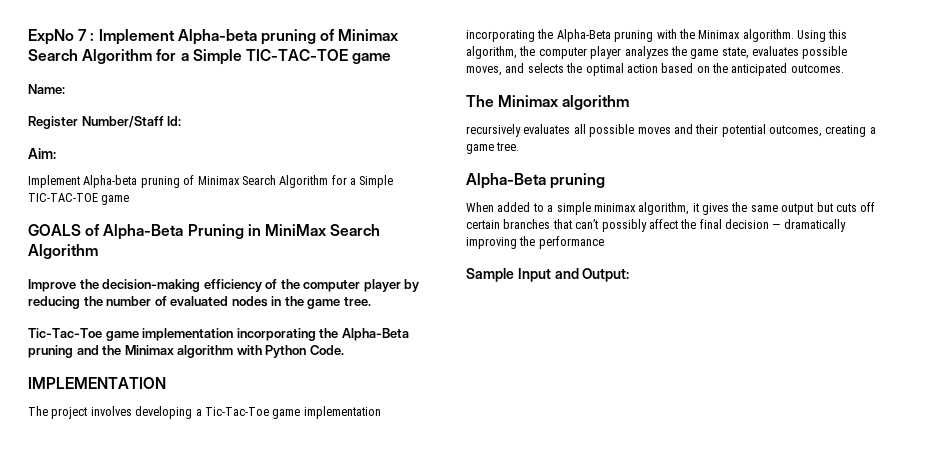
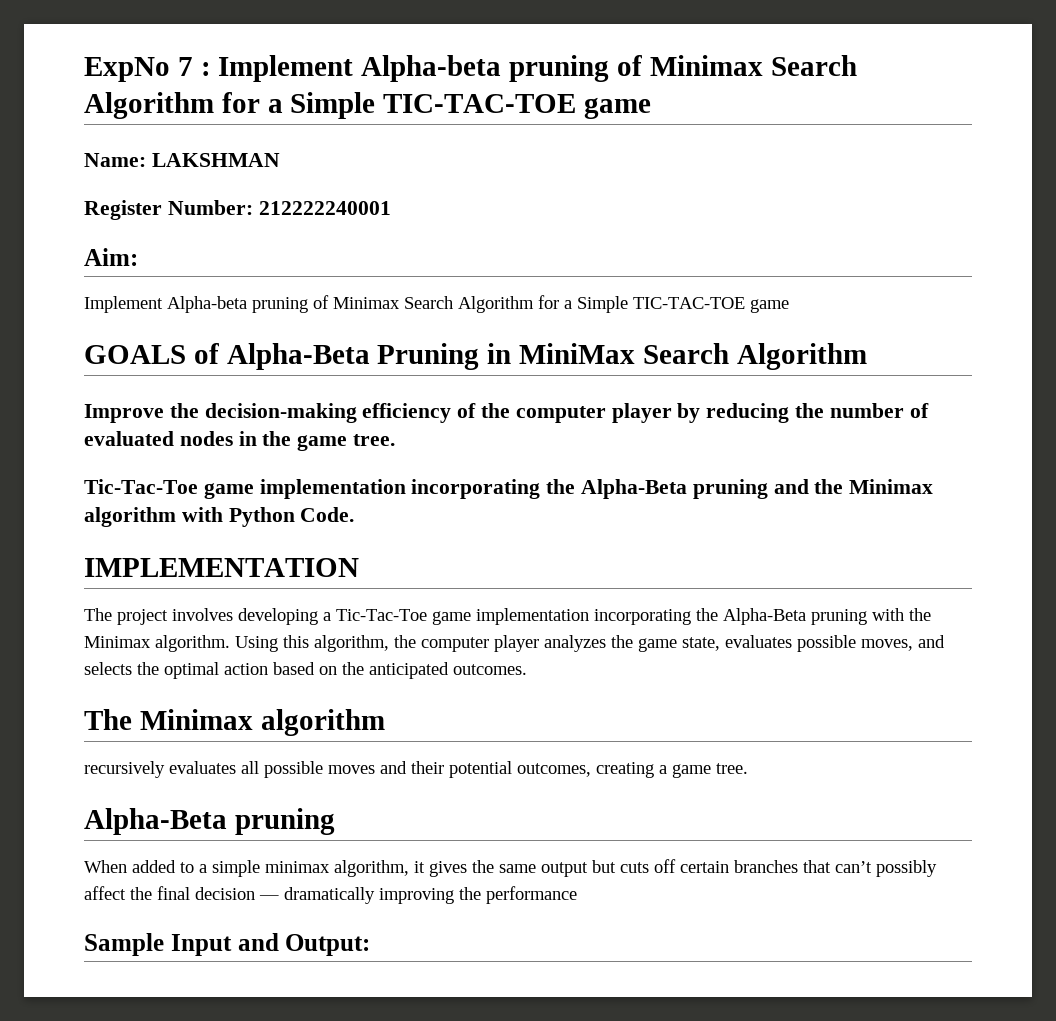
- Name:
+ Name: LAKSHMAN
- Register Number/Staff Id:
+ Register Number: 212222240001

